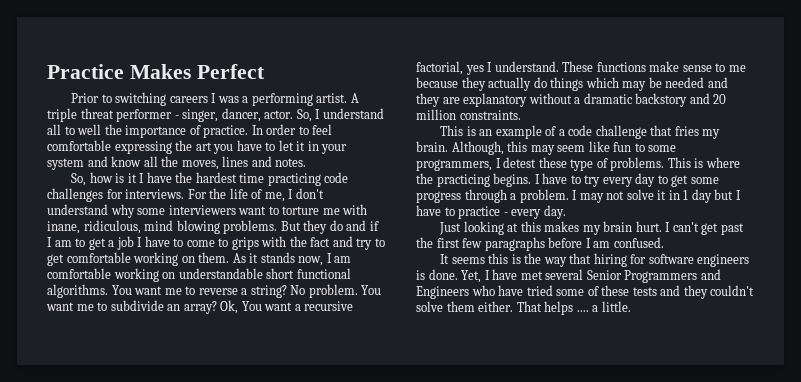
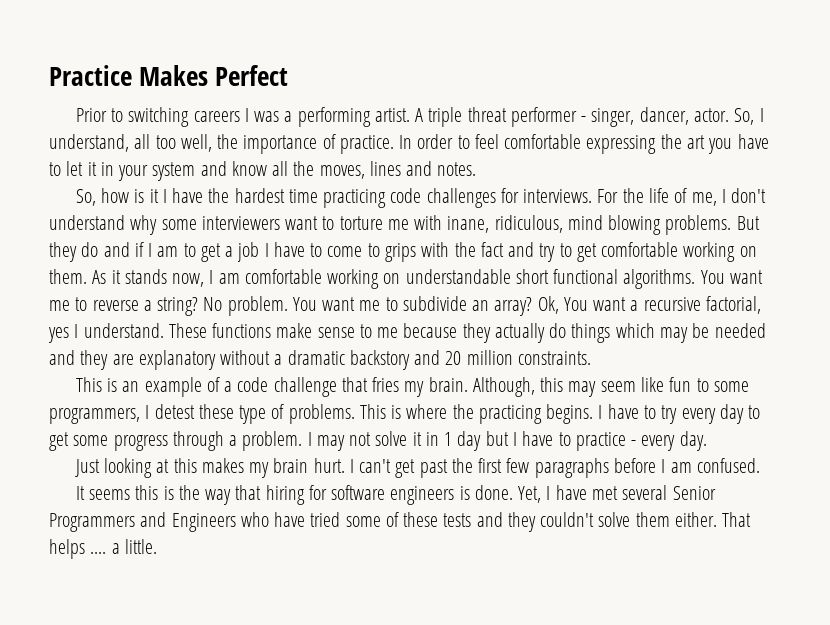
- So, I understand all to well the importance of practice.
+ So, I understand, all too well, the importance of practice.

